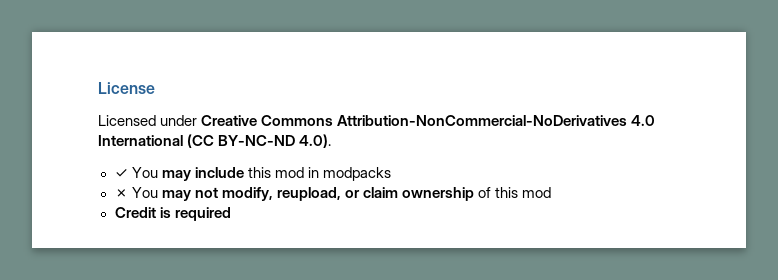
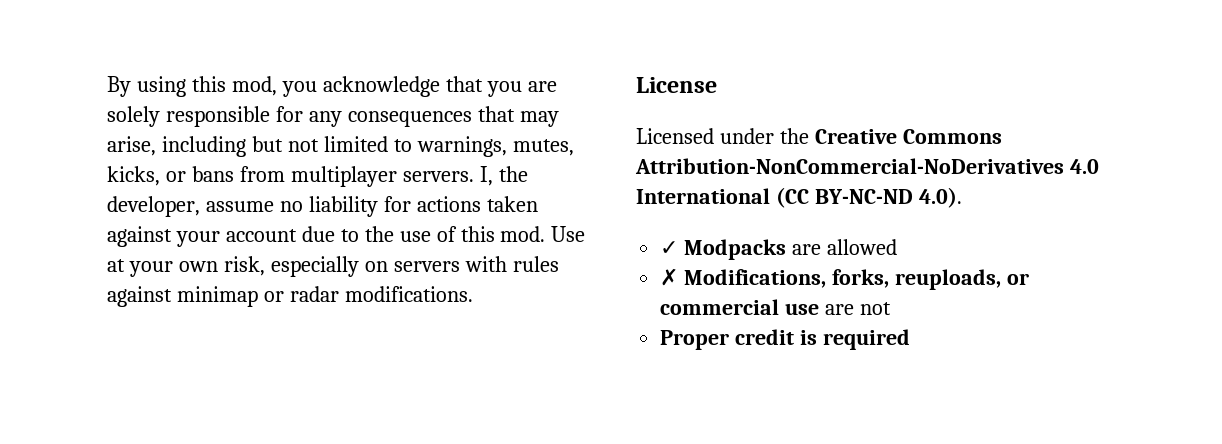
+ By using this mod, you acknowledge that you are solely responsible for any consequences that may arise, including but not limited to warnings, mutes, kicks, or bans from multiplayer servers. I, the developer, assume no liability for actions taken against your account due to the use of this mod. Use at your own risk, especially on servers with rules against minimap or radar modifications.
- Licensed under Creative Commons Attribution-NonCommercial-NoDerivatives 4.0 International (CC BY-NC-ND 4.0).
+ Licensed under the Creative Commons Attribution-NonCommercial-NoDerivatives 4.0 International (CC BY-NC-ND 4.0).
- ✓ You may include this mod in modpacks
- ✗ You may not modify, reupload, or claim ownership of this mod
- Credit is required
+ ✓ Modpacks are allowed
+ ✗ Modifications, forks, reuploads, or commercial use are not
+ Proper credit is required

